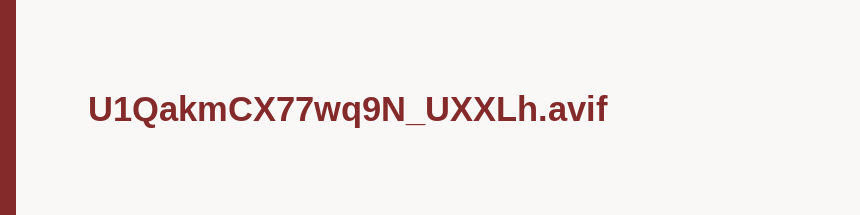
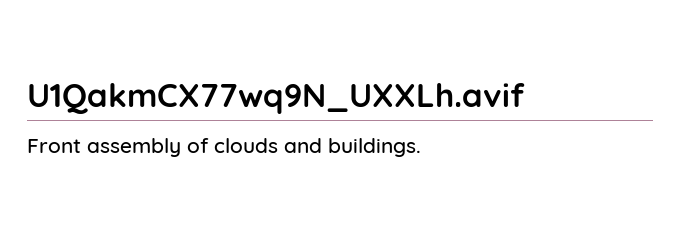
+ Front assembly of clouds and buildings.

